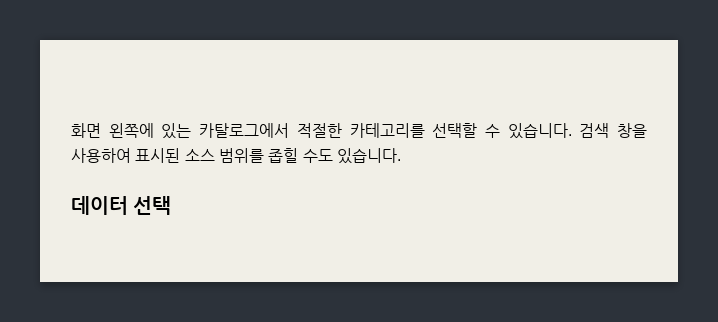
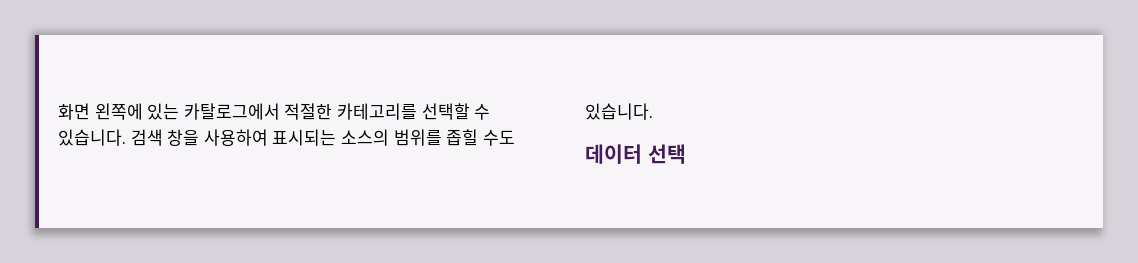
- 검색 창을 사용하여 표시된 소스 범위를 좁힐 수도 있습니다.
+ 검색 창을 사용하여 표시되는 소스의 범위를 좁힐 수도 있습니다.

